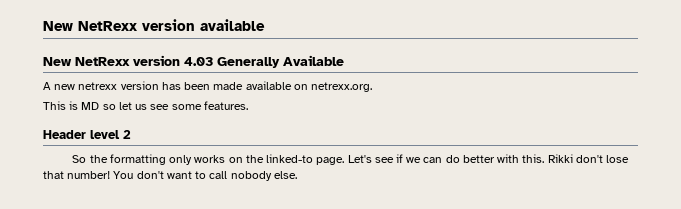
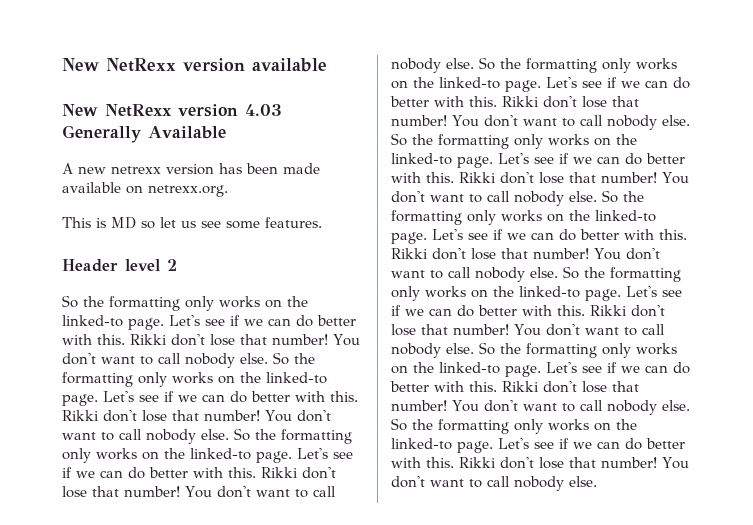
- You don't want to call nobody else.
+ You don't want to call nobody else. So the formatting only works on the linked-to page. Let's see if we can do better with this. Rikki don't lose that number! You don't want to call nobody else. So the formatting only works on the linked-to page. Let's see if we can do better with this. Rikki don't lose that number! You don't want to call nobody else. So the formatting only works on the linked-to page. Let's see if we can do better with this. Rikki don't lose that number! You don't want to call nobody else. So the formatting only works on the linked-to page. Let's see if we can do better with this. Rikki don't lose that number! You don't want to call nobody else. So the formatting only works on the linked-to page. Let's see if we can do better with this. Rikki don't lose that number! You don't want to call nobody else. So the formatting only works on the linked-to page. Let's see if we can do better with this. Rikki don't lose that number! You don't want to call nobody else. So the formatting only works on the linked-to page. Let's see if we can do better with this. Rikki don't lose that number! You don't want to call nobody else. So the formatting only works on the linked-to page. Let's see if we can do better with this. Rikki don't lose that number! You don't want to call nobody else.

